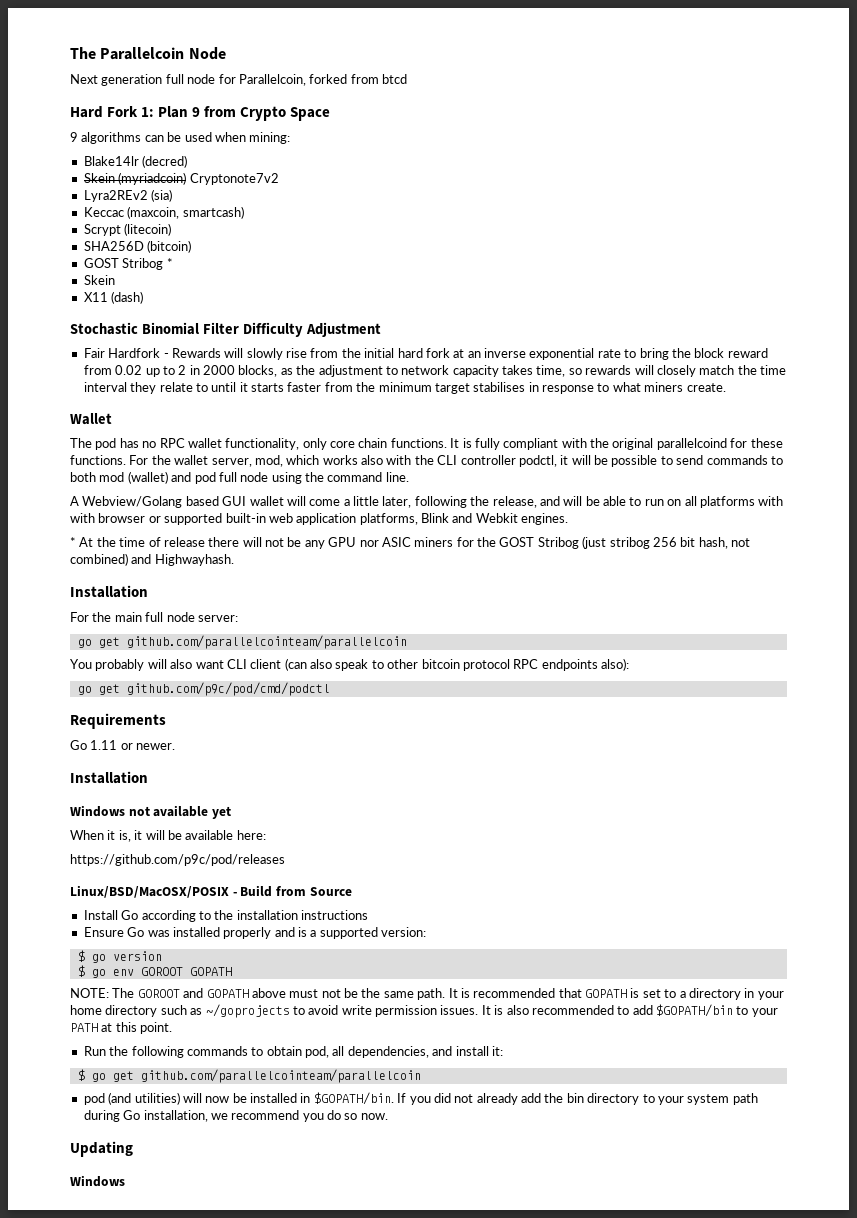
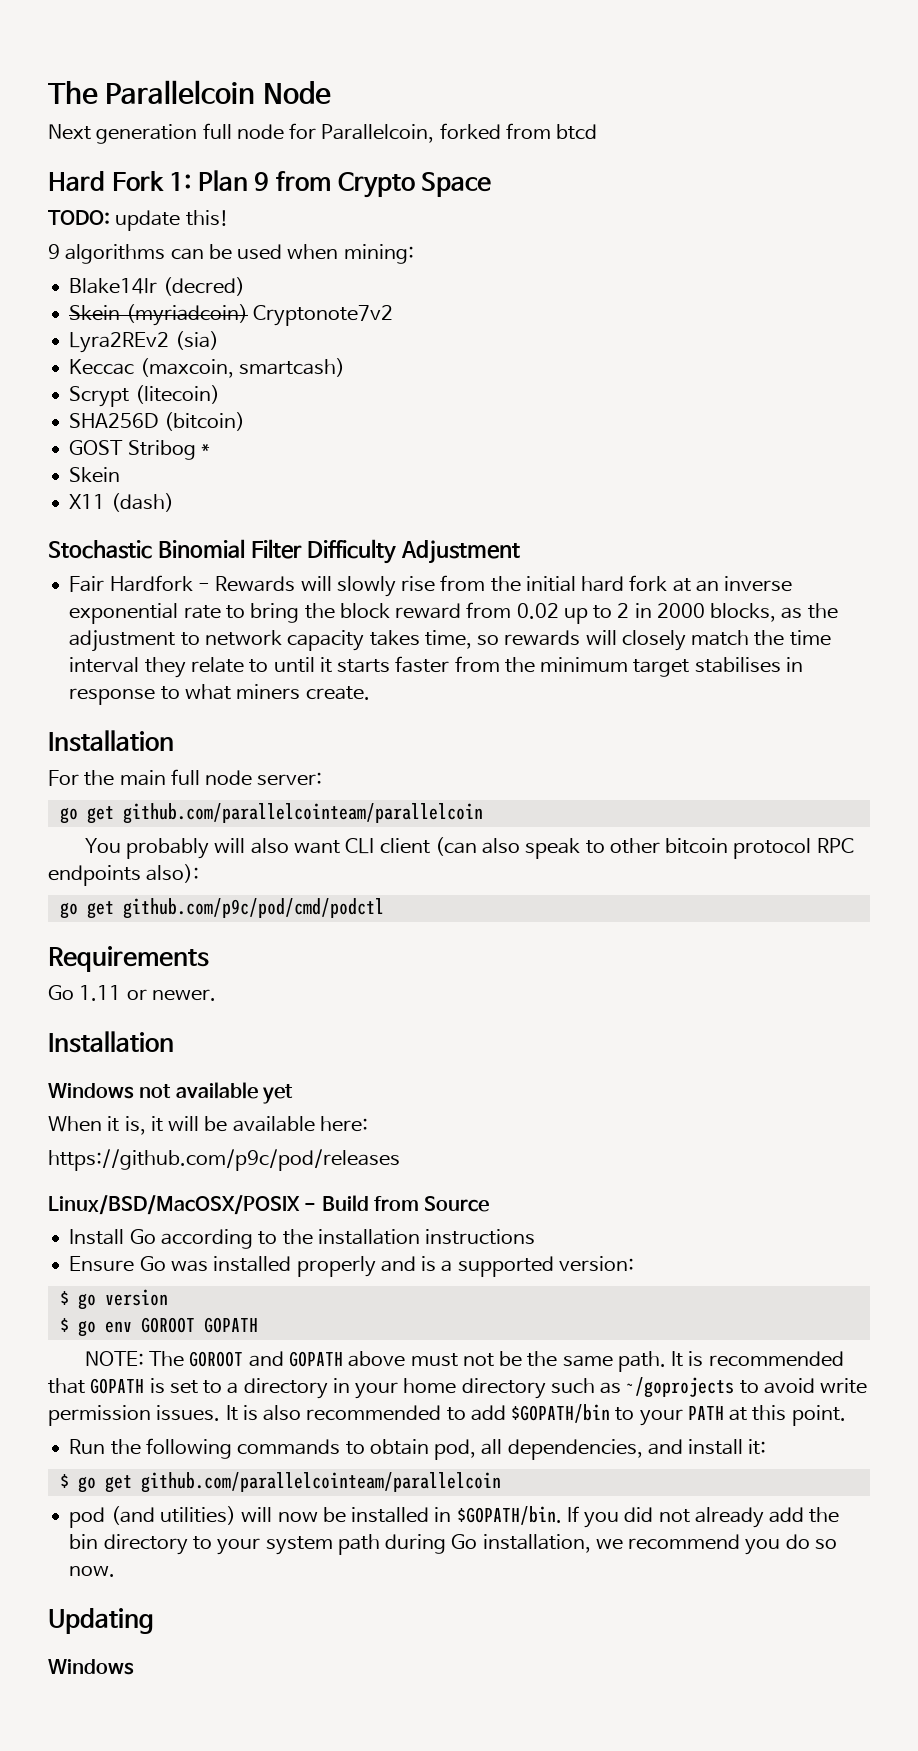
+ TODO: update this!
- Wallet
- The pod has no RPC wallet functionality, only core chain functions. It is fully compliant with the original parallelcoind for these functions. For the wallet server, mod, which works also with the CLI controller podctl, it will be possible to send commands to both mod (wallet) and pod full node using the command line.
- A Webview/Golang based GUI wallet will come a little later, following the release, and will be able to run on all platforms with with browser or supported built-in web application platforms, Blink and Webkit engines.
- * At the time of release there will not be any GPU nor ASIC miners for the GOST Stribog (just stribog 256 bit hash, not combined) and Highwayhash.

